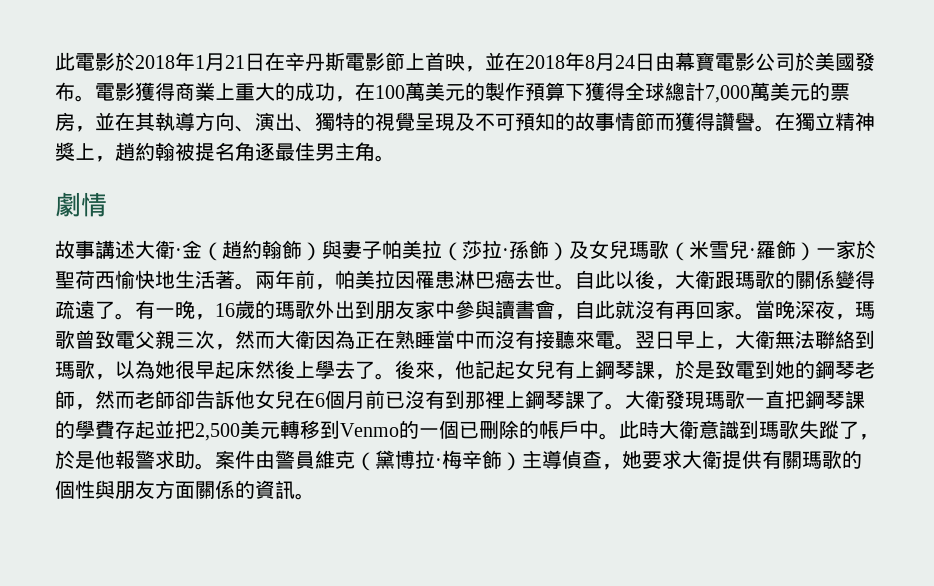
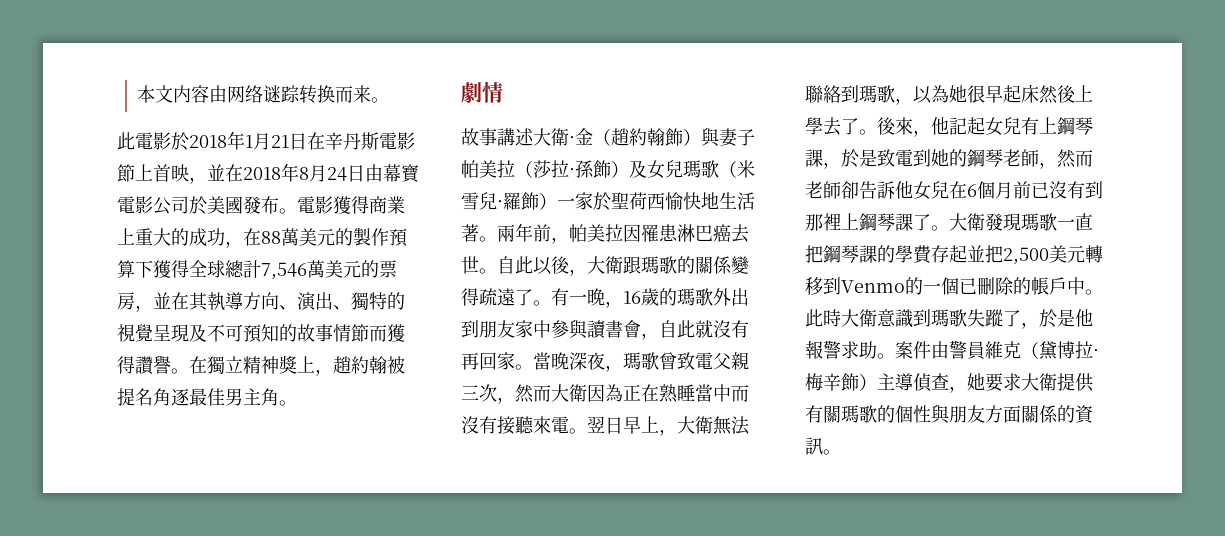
+ 本文内容由网络谜踪转换而来。
- 電影獲得商業上重大的成功，在100萬美元的製作預算下獲得全球總計7,000萬美元的票房，並在其執導方向、演出、獨特的視覺呈現及不可預知的故事情節而獲得讚譽。
+ 電影獲得商業上重大的成功，在88萬美元的製作預算下獲得全球總計7,546萬美元的票房，並在其執導方向、演出、獨特的視覺呈現及不可預知的故事情節而獲得讚譽。

